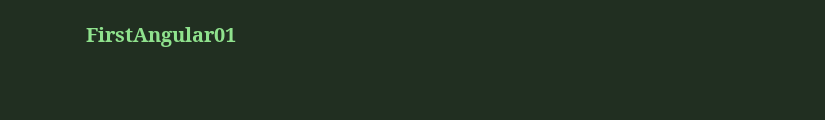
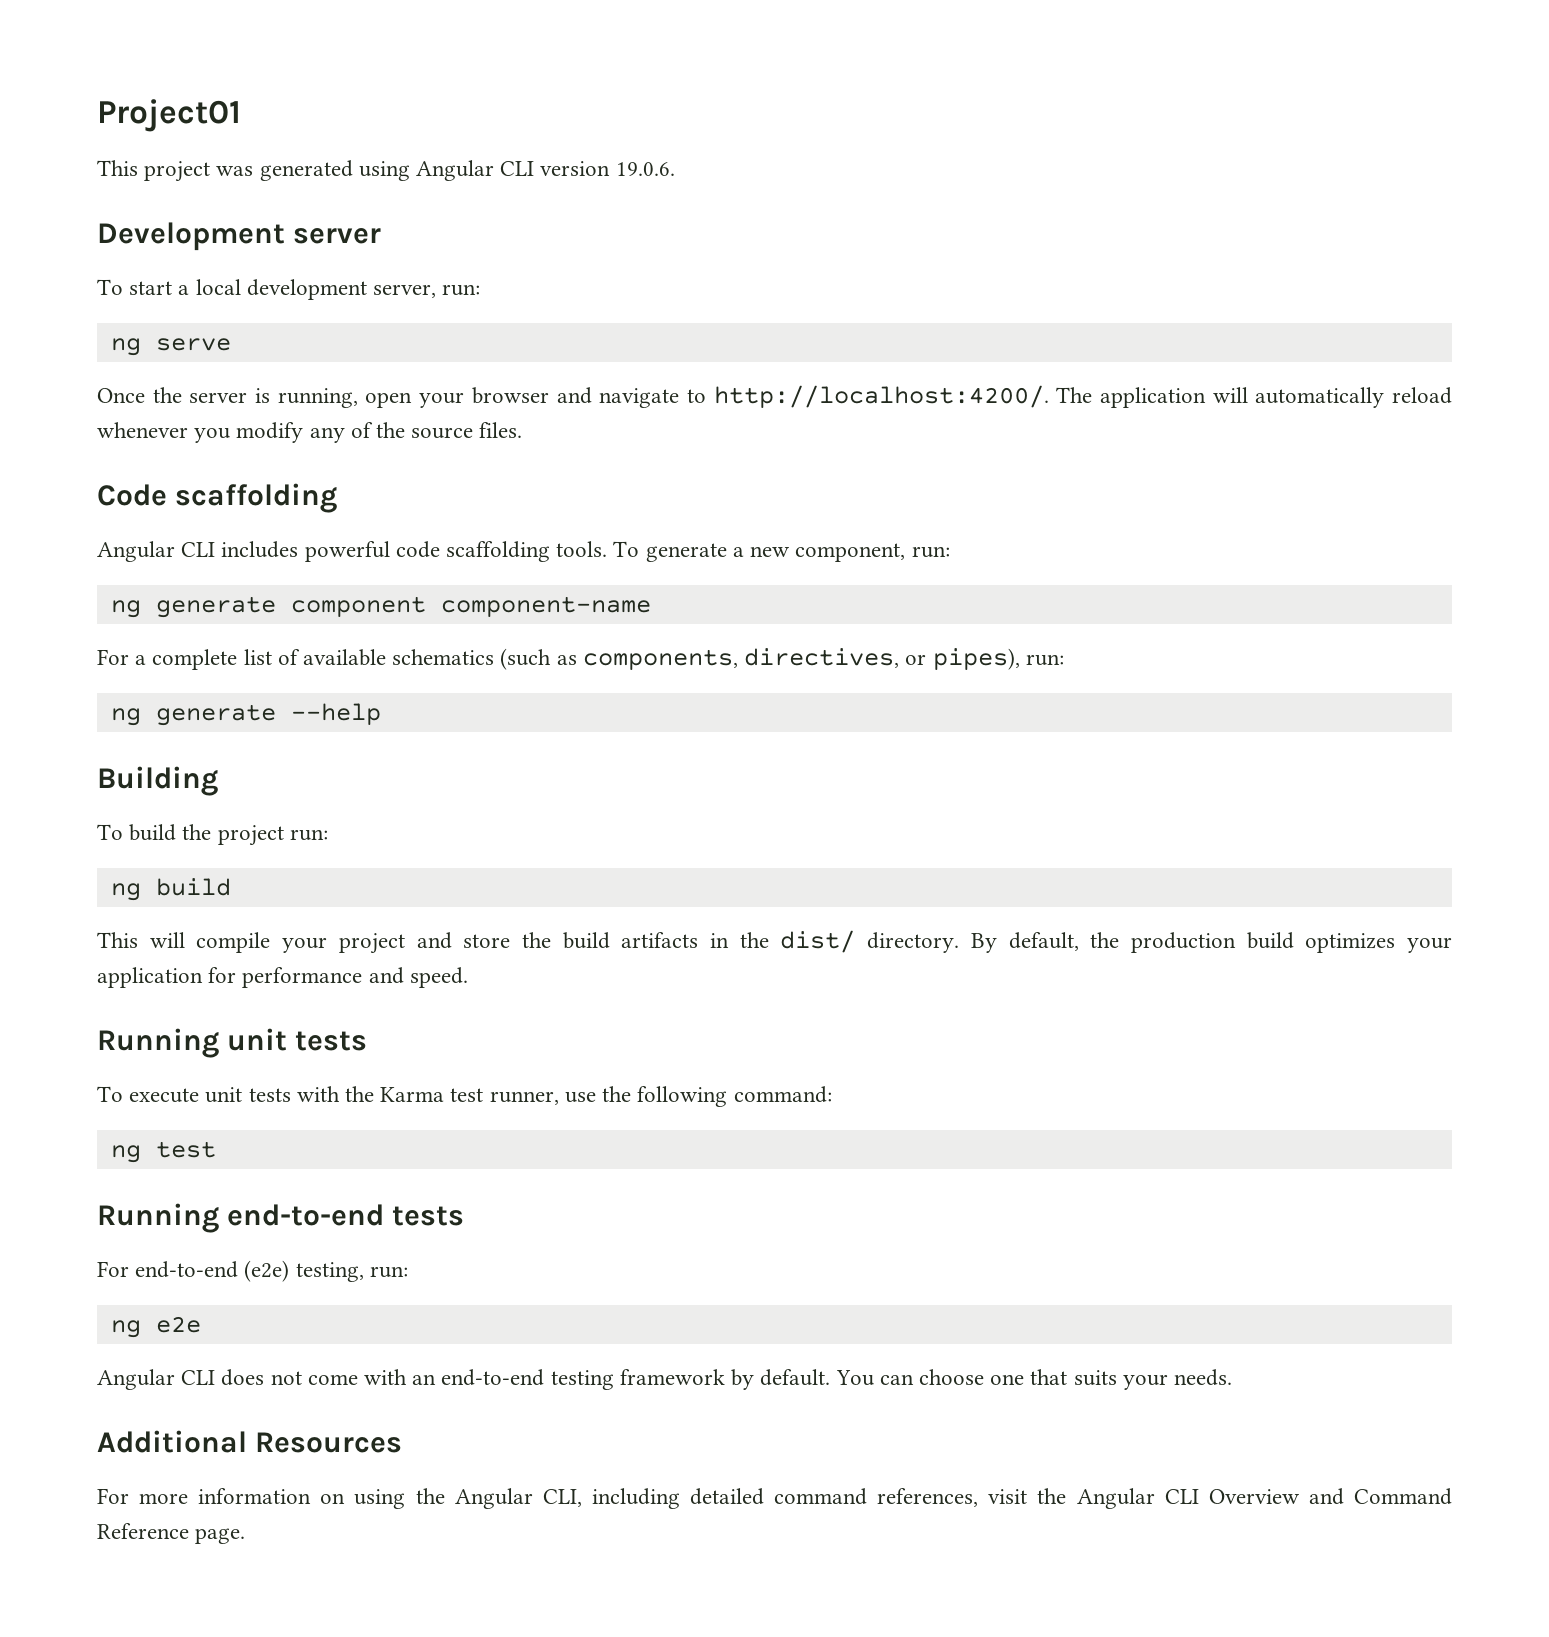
- FirstAngular01
+ Project01
+ This project was generated using Angular CLI version 19.0.6.
+ Development server
+ To start a local development server, run:
+ ng serve
+ Once the server is running, open your browser and navigate to http://localhost:4200/. The application will automatically reload whenever you modify any of the source files.
+ Code scaffolding
+ Angular CLI includes powerful code scaffolding tools. To generate a new component, run:
+ ng generate component component-name
+ For a complete list of available schematics (such as components, directives, or pipes), run:
+ ng generate --help
+ Building
+ To build the project run:
+ ng build
+ This will compile your project and store the build artifacts in the dist/ directory. By default, the production build optimizes your application for performance and speed.
+ Running unit tests
+ To execute unit tests with the Karma test runner, use the following command:
+ ng test
+ Running end-to-end tests
+ For end-to-end (e2e) testing, run:
+ ng e2e
+ Angular CLI does not come with an end-to-end testing framework by default. You can choose one that suits your needs.
+ Additional Resources
+ For more information on using the Angular CLI, including detailed command references, visit the Angular CLI Overview and Command Reference page.

